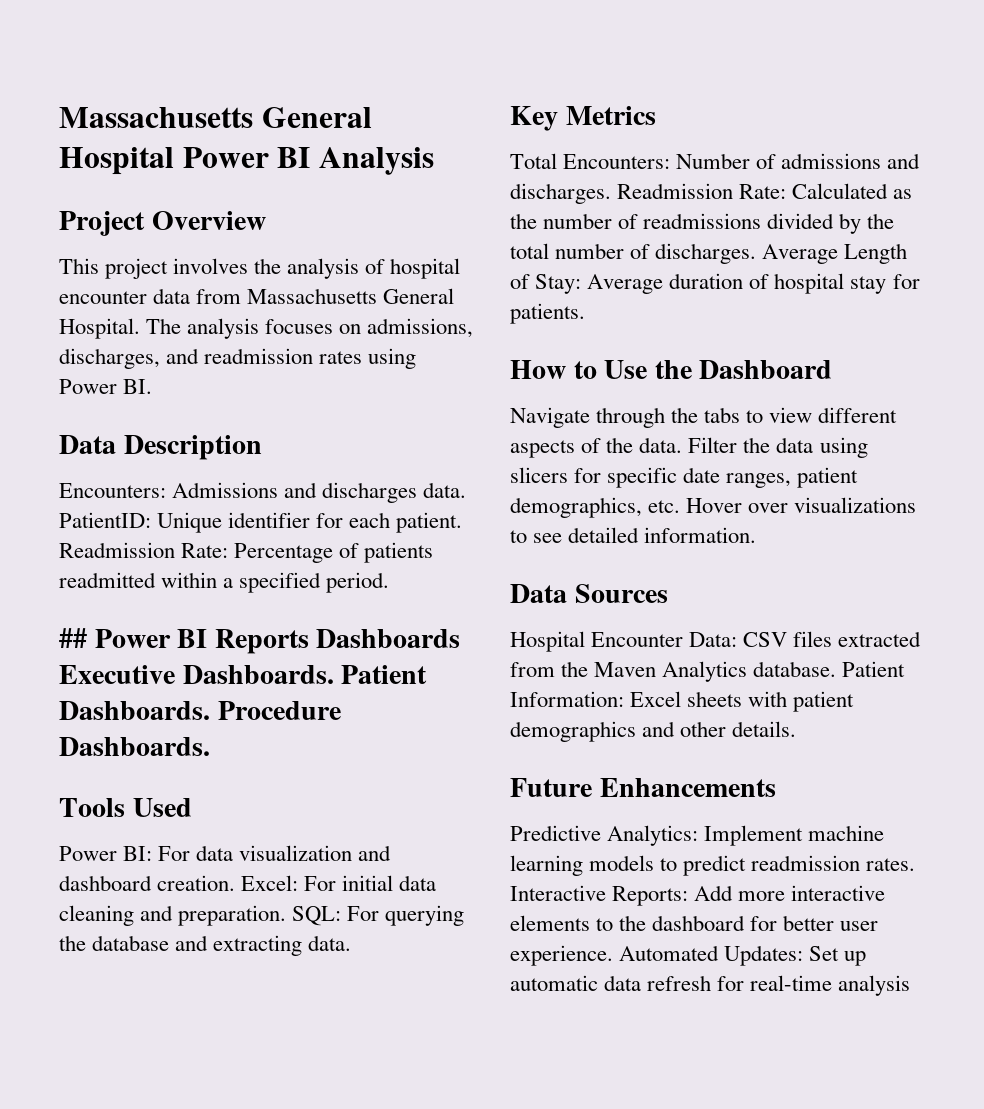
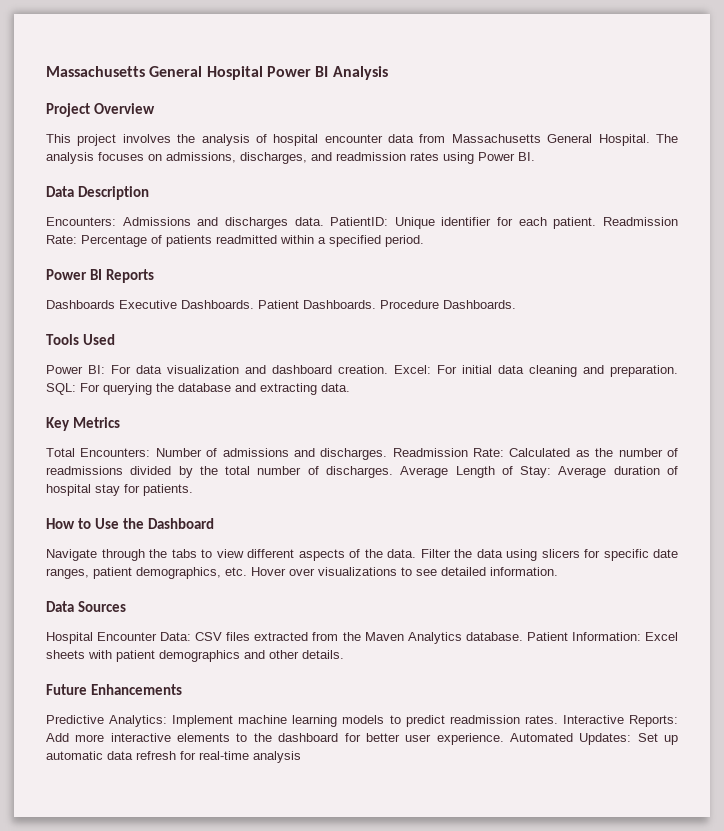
- ## Power BI Reports Dashboards Executive Dashboards.
+ Power BI Reports
+ Dashboards Executive Dashboards.

